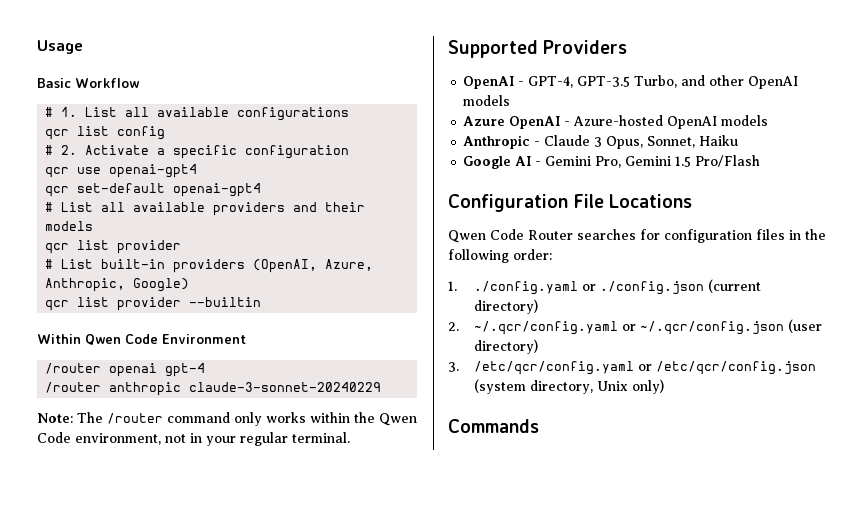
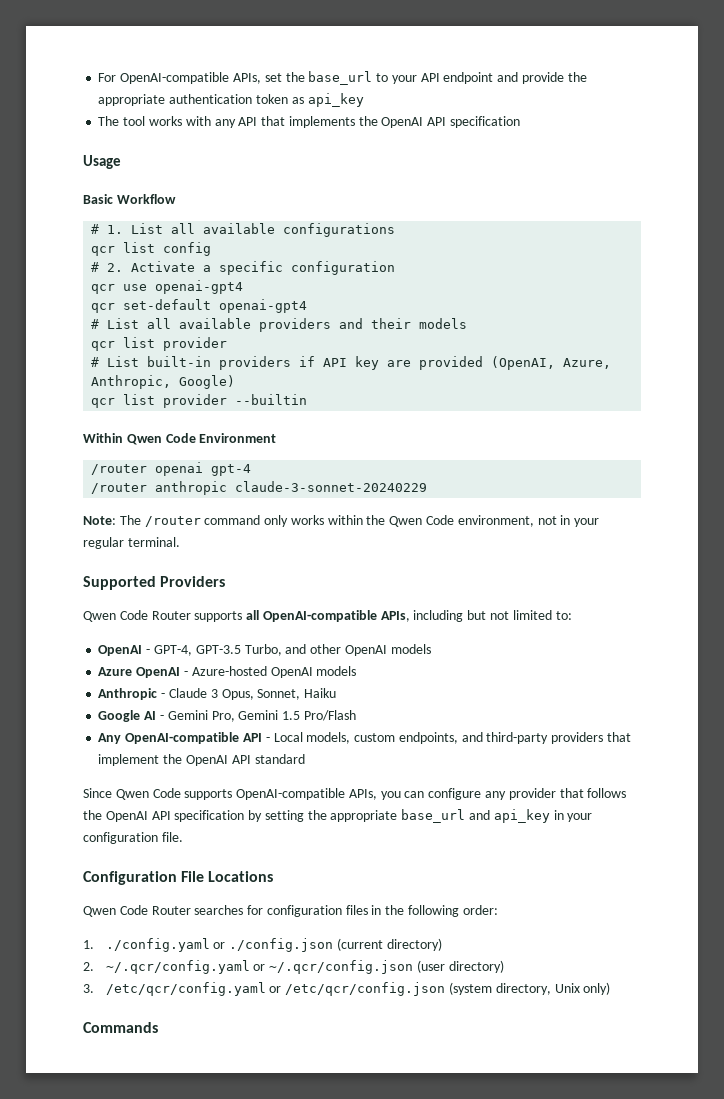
+ For OpenAI-compatible APIs, set the base_url to your API endpoint and provide the appropriate authentication token as api_key
+ The tool works with any API that implements the OpenAI API specification
- # List built-in providers (OpenAI, Azure, Anthropic, Google)
+ # List built-in providers if API key are provided (OpenAI, Azure, Anthropic, Google)
+ Qwen Code Router supports all OpenAI-compatible APIs, including but not limited to:
+ Any OpenAI-compatible API - Local models, custom endpoints, and third-party providers that implement the OpenAI API standard
+ Since Qwen Code supports OpenAI-compatible APIs, you can configure any provider that follows the OpenAI API specification by setting the appropriate base_url and api_key in your configuration file.

